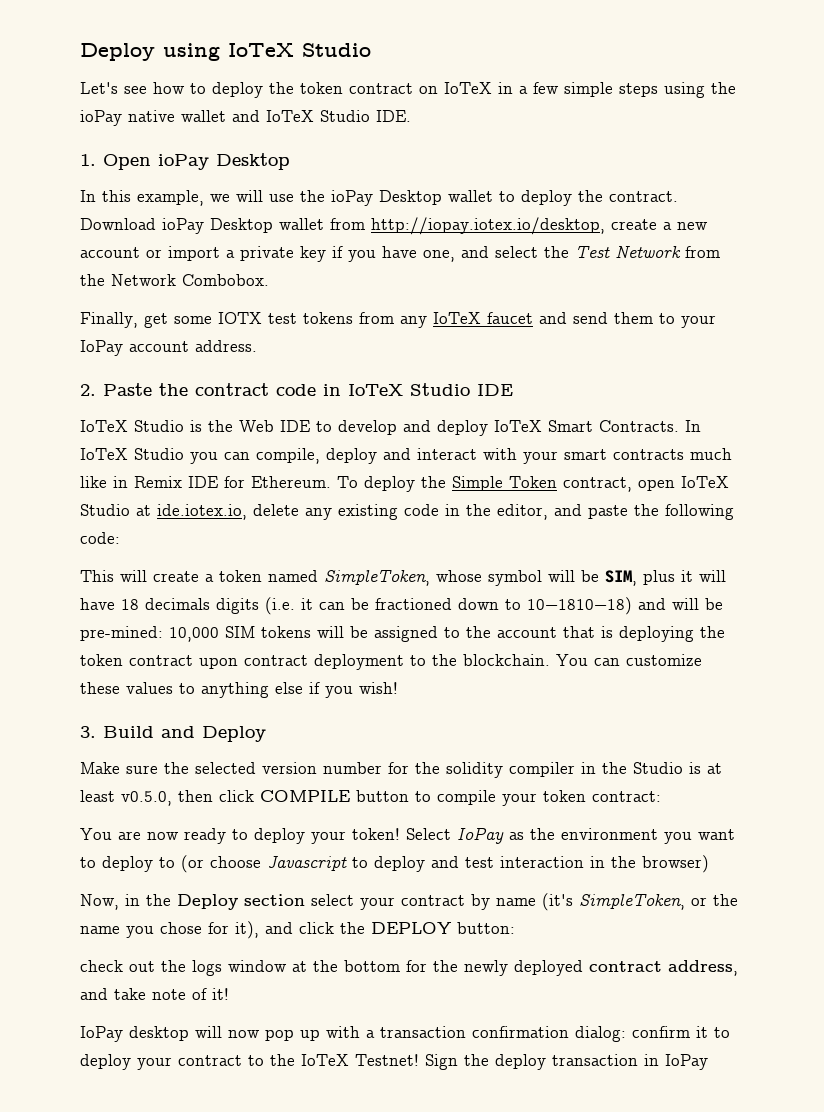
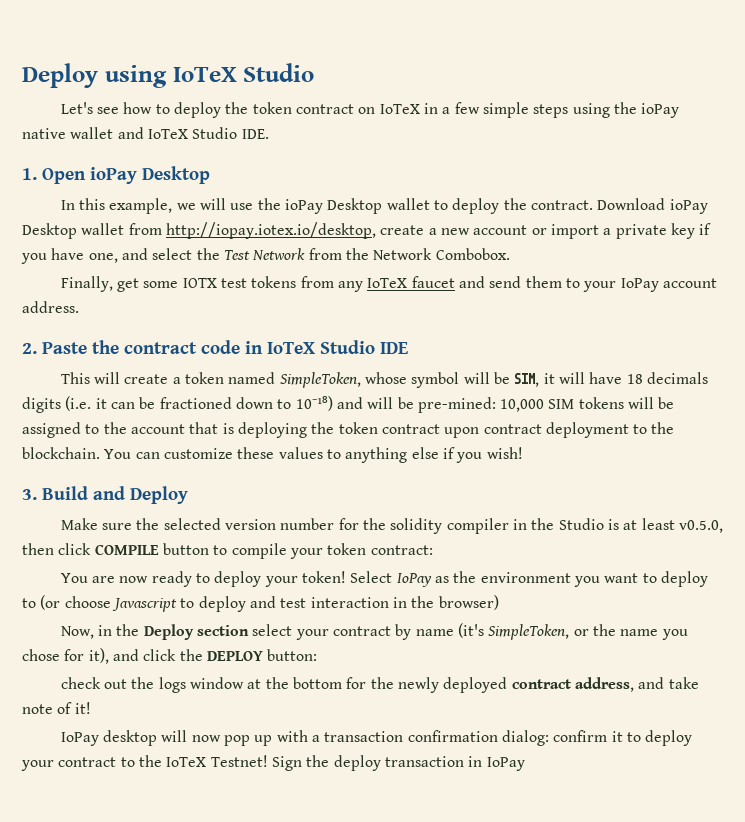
- IoTeX Studio is the Web IDE to develop and deploy IoTeX Smart Contracts. In IoTeX Studio you can compile, deploy and interact with your smart contracts much like in Remix IDE for Ethereum. To deploy the Simple Token contract, open IoTeX Studio at ide.iotex.io, delete any existing code in the editor, and paste the following code:
- This will create a token named SimpleToken, whose symbol will be SIM, plus it will have 18 decimals digits (i.e. it can be fractioned down to 10−1810−18) and will be pre-mined: 10,000 SIM tokens will be assigned to the account that is deploying the token contract upon contract deployment to the blockchain.
+ This will create a token named SimpleToken, whose symbol will be SIM, it will have 18 decimals digits (i.e. it can be fractioned down to 10⁻¹⁸) and will be pre-mined: 10,000 SIM tokens will be assigned to the account that is deploying the token contract upon contract deployment to the blockchain.

